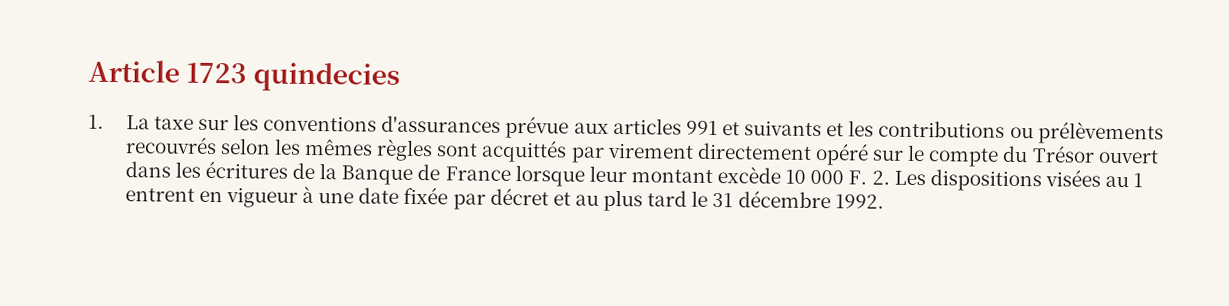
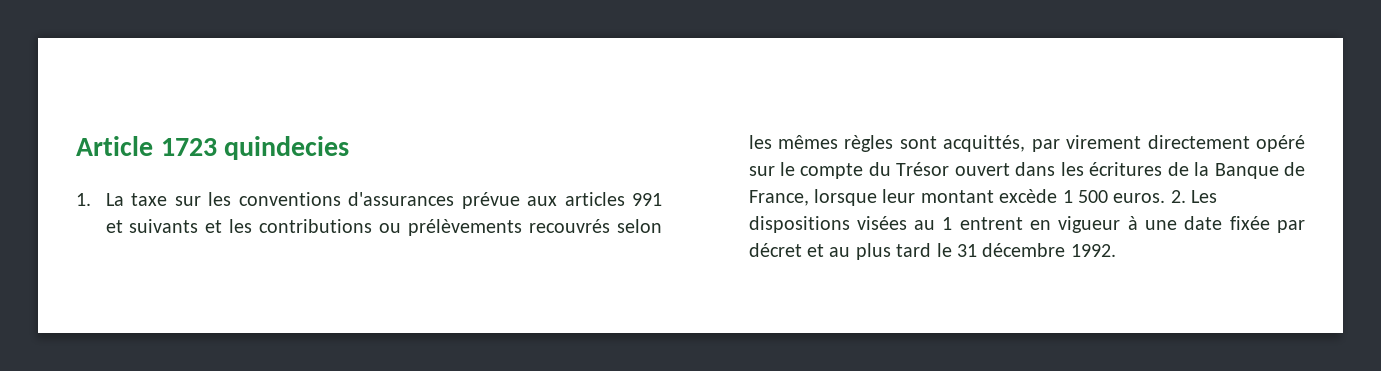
- 1. La taxe sur les conventions d'assurances prévue aux articles 991 et suivants et les contributions ou prélèvements recouvrés selon les mêmes règles sont acquittés par virement directement opéré sur le compte du Trésor ouvert dans les écritures de la Banque de France lorsque leur montant excède 10 000 F. 2. Les dispositions visées au 1 entrent en vigueur à une date fixée par décret et au plus tard le 31 décembre 1992.
+ 1. La taxe sur les conventions d'assurances prévue aux articles 991 et suivants et les contributions ou prélèvements recouvrés selon les mêmes règles sont acquittés, par virement directement opéré sur le compte du Trésor ouvert dans les écritures de la Banque de France, lorsque leur montant excède 1 500 euros. 2. Les dispositions visées au 1 entrent en vigueur à une date fixée par décret et au plus tard le 31 décembre 1992.

